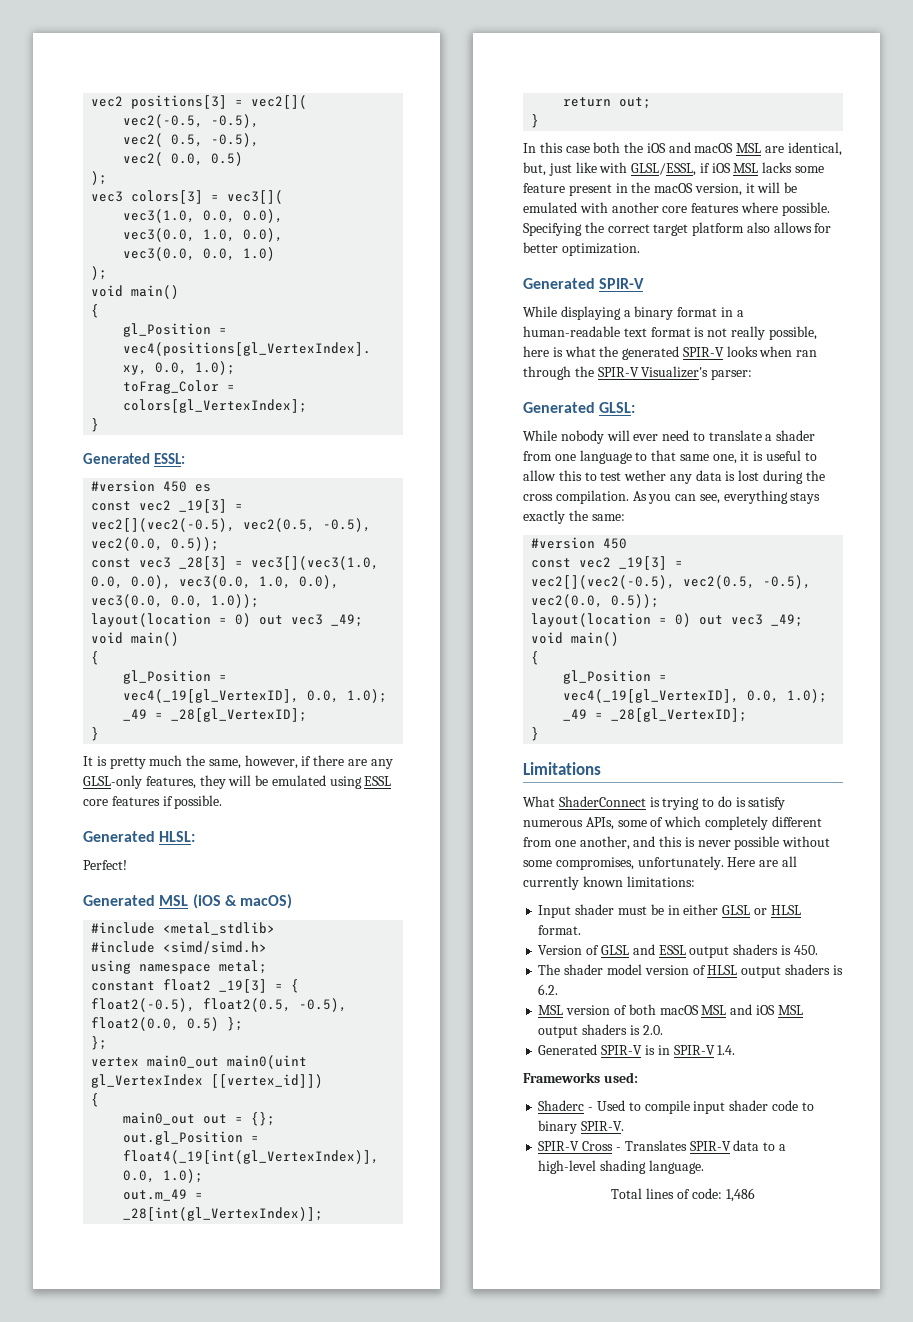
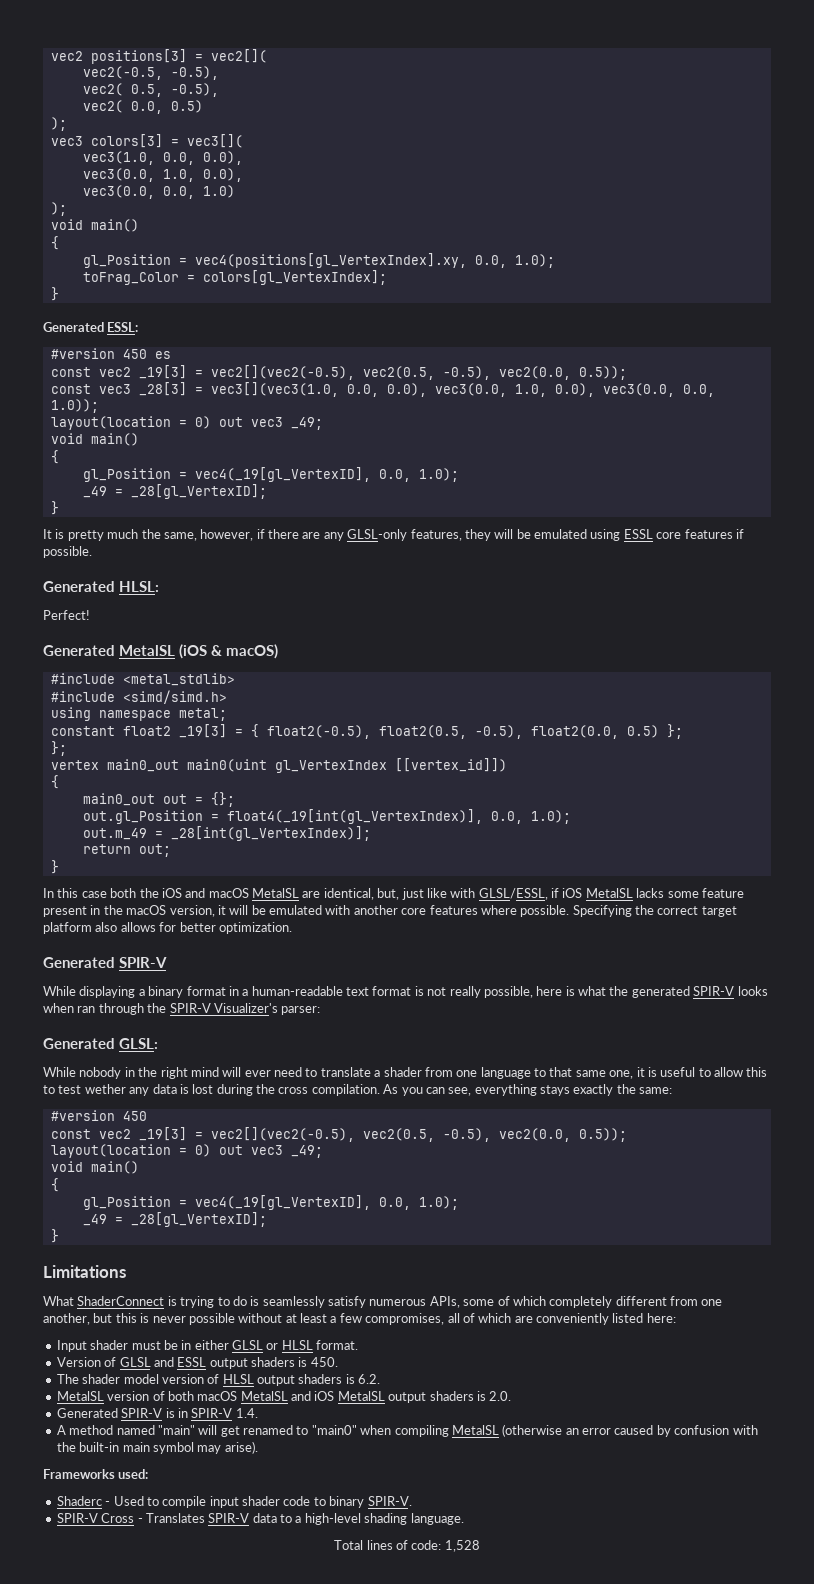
- Generated MSL (iOS & macOS)
+ Generated MetalSL (iOS & macOS)
- In this case both the iOS and macOS MSL are identical, but, just like with GLSL/ESSL, if iOS MSL lacks some feature present in the macOS version, it will be emulated with another core features where possible.
+ In this case both the iOS and macOS MetalSL are identical, but, just like with GLSL/ESSL, if iOS MetalSL lacks some feature present in the macOS version, it will be emulated with another core features where possible.
- While nobody will ever need to translate a shader from one language to that same one, it is useful to allow this to test wether any data is lost during the cross compilation.
+ While nobody in the right mind will ever need to translate a shader from one language to that same one, it is useful to allow this to test wether any data is lost during the cross compilation.
- What ShaderConnect is trying to do is satisfy numerous APIs, some of which completely different from one another, and this is never possible without some compromises, unfortunately. Here are all currently known limitations:
+ What ShaderConnect is trying to do is seamlessly satisfy numerous APIs, some of which completely different from one another, but this is never possible without at least a few compromises, all of which are conveniently listed here:
- MSL version of both macOS MSL and iOS MSL output shaders is 2.0.
+ MetalSL version of both macOS MetalSL and iOS MetalSL output shaders is 2.0.
+ A method named "main" will get renamed to "main0" when compiling MetalSL (otherwise an error caused by confusion with the built-in main symbol may arise).
- Total lines of code: 1,486
+ Total lines of code: 1,528

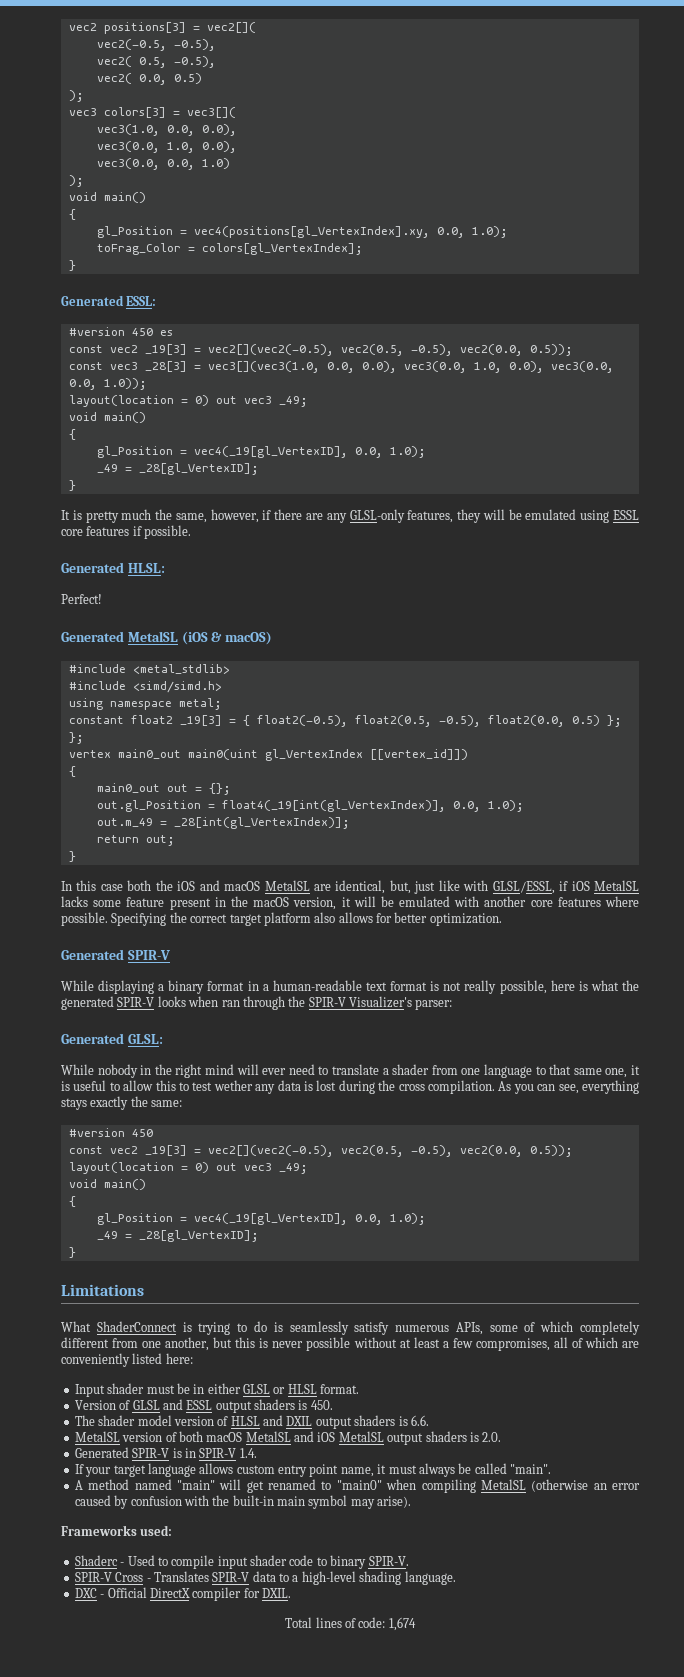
- The shader model version of HLSL output shaders is 6.2.
+ The shader model version of HLSL and DXIL output shaders is 6.6.
+ If your target language allows custom entry point name, it must always be called "main".
+ DXC - Official DirectX compiler for DXIL.
- Total lines of code: 1,528
+ Total lines of code: 1,674

